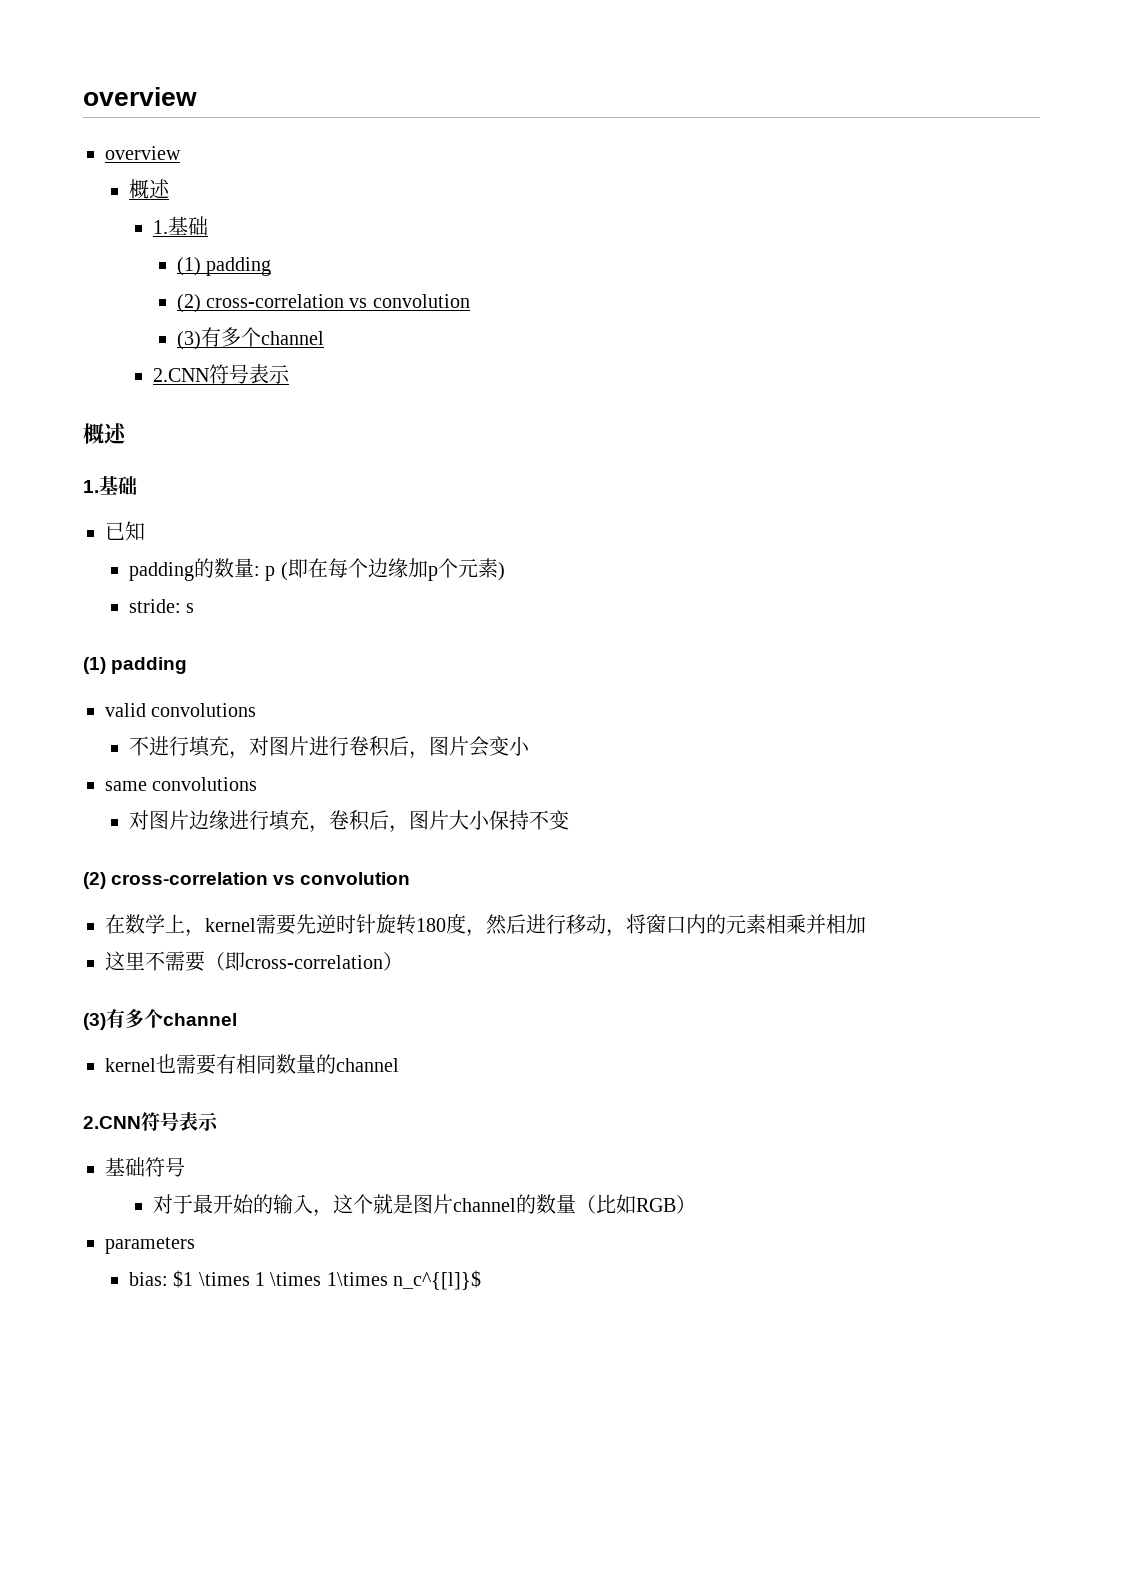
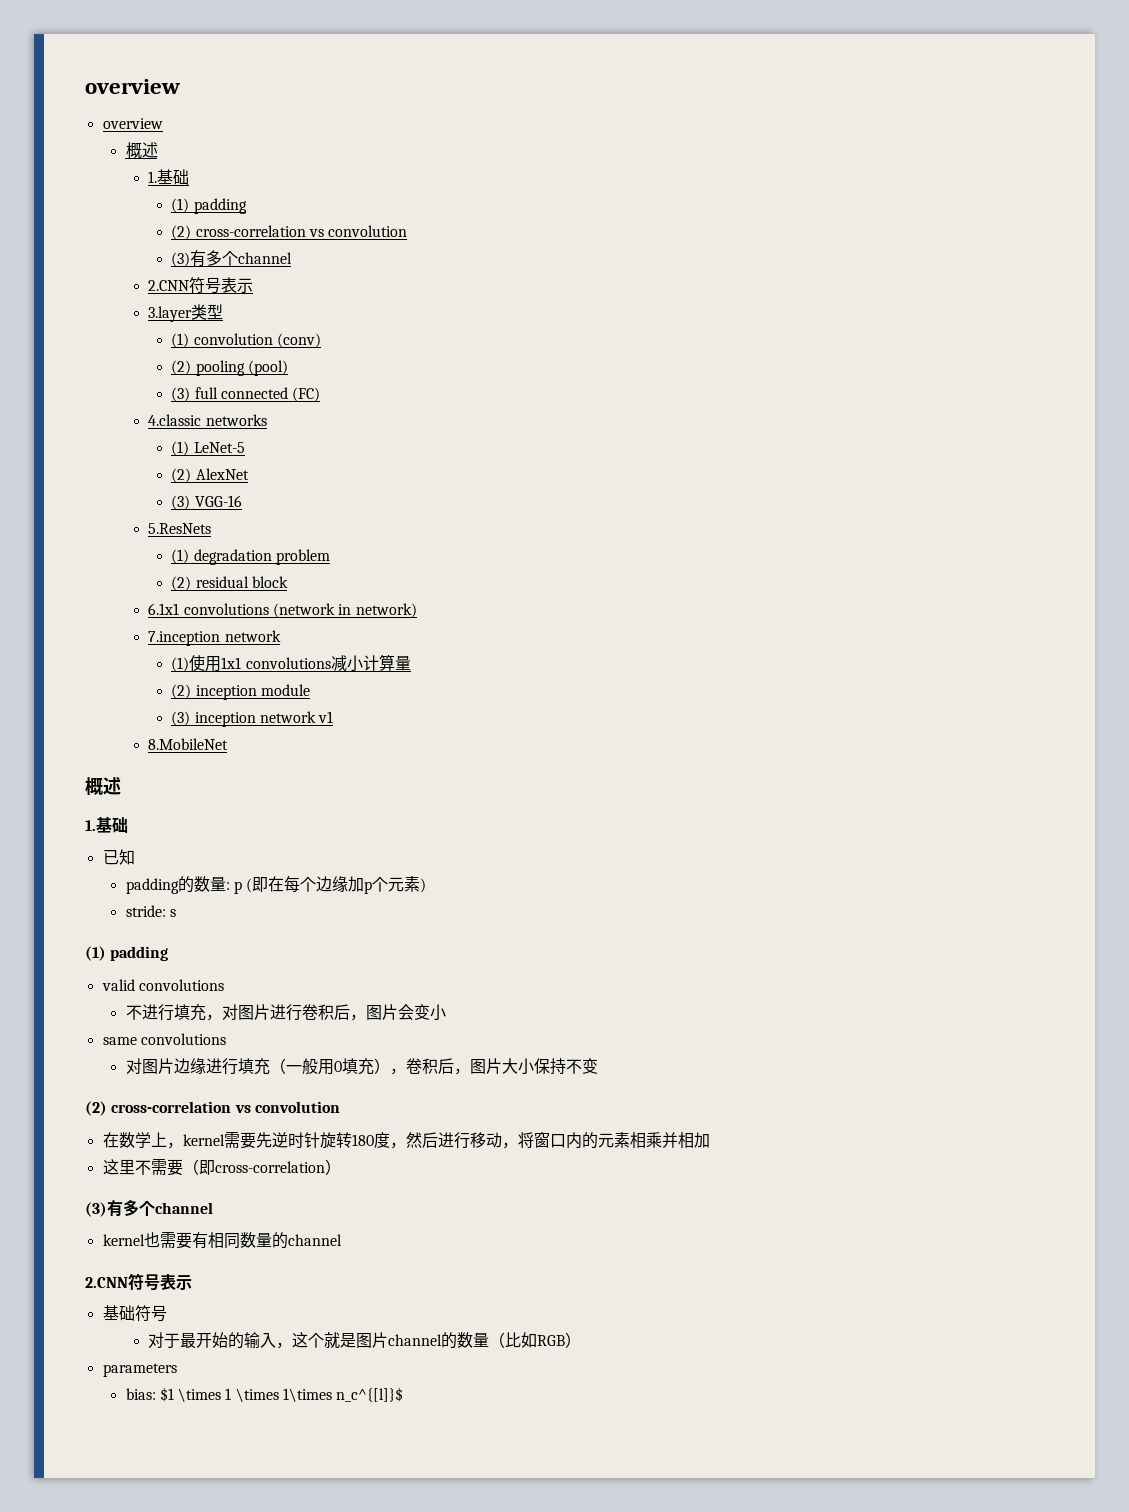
+ 3.layer类型
+ (1) convolution (conv)
+ (2) pooling (pool)
+ (3) full connected (FC)
+ 4.classic networks
+ (1) LeNet-5
+ (2) AlexNet
+ (3) VGG-16
+ 5.ResNets
+ (1) degradation problem
+ (2) residual block
+ 6.1x1 convolutions (network in network)
+ 7.inception network
+ (1)使用1x1 convolutions减小计算量
+ (2) inception module
+ (3) inception network v1
+ 8.MobileNet
- 对图片边缘进行填充，卷积后，图片大小保持不变
+ 对图片边缘进行填充（一般用0填充），卷积后，图片大小保持不变

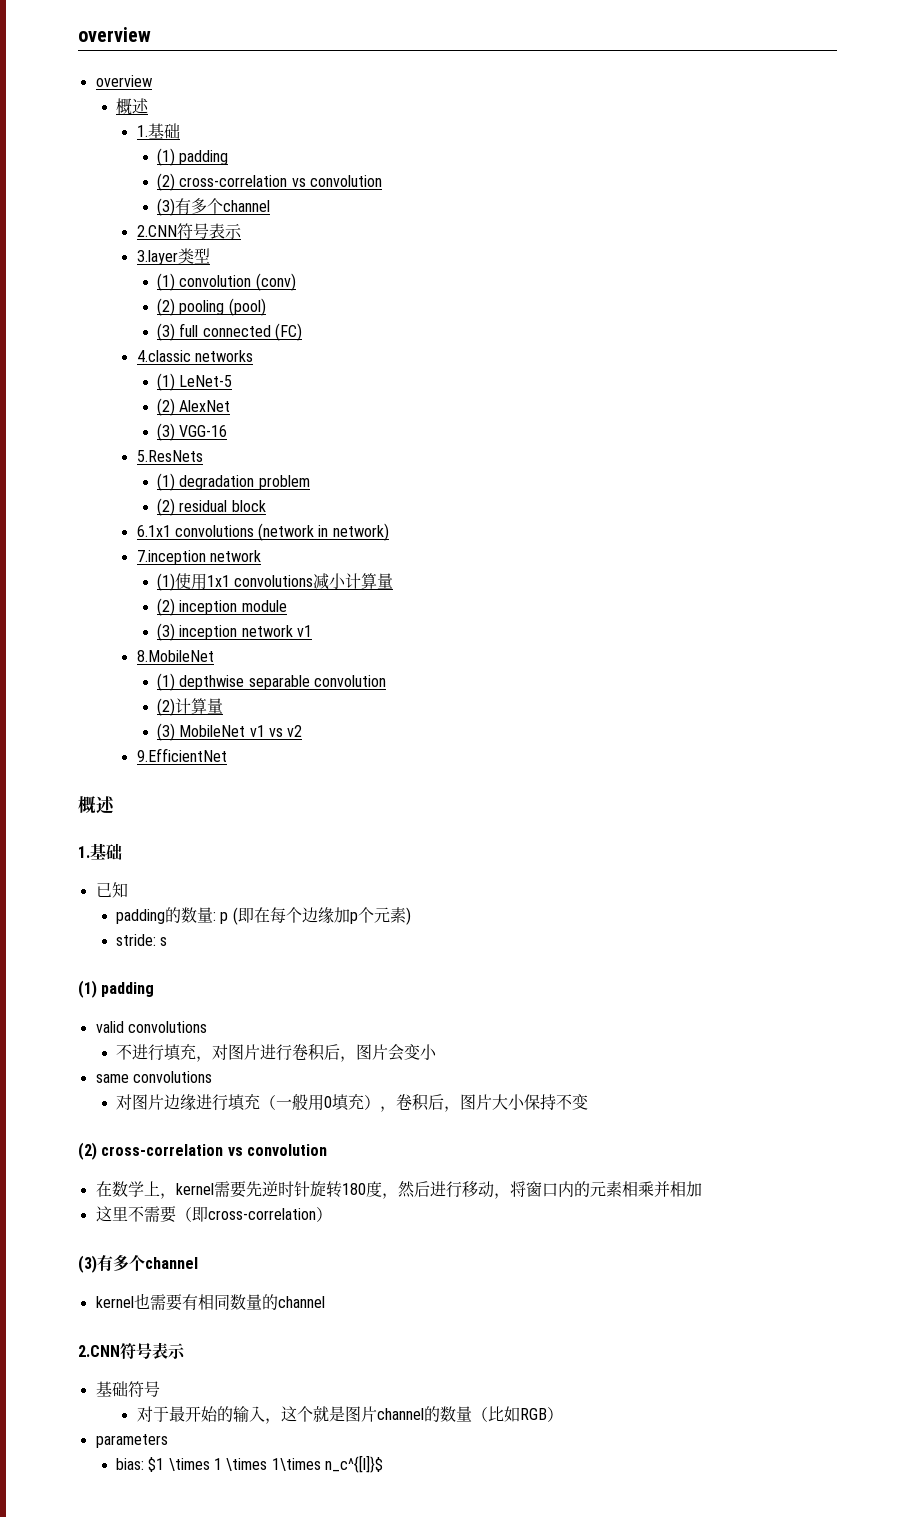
+ (1) depthwise separable convolution
+ (2)计算量
+ (3) MobileNet v1 vs v2
+ 9.EfficientNet

